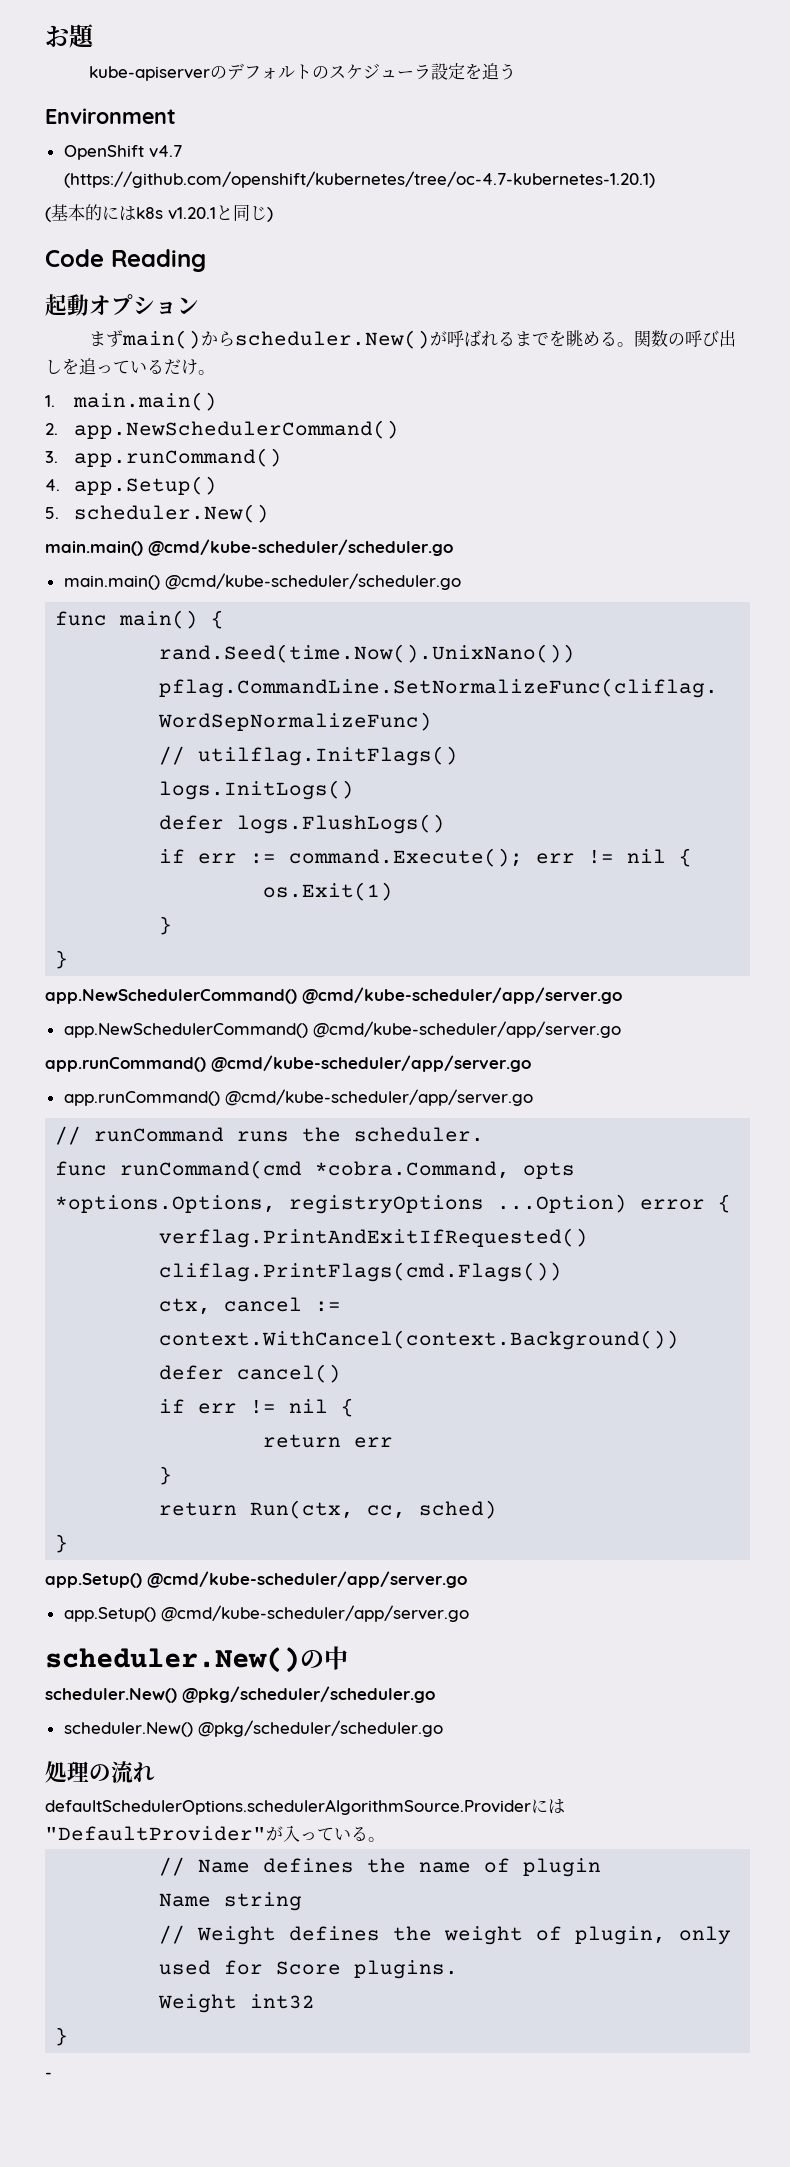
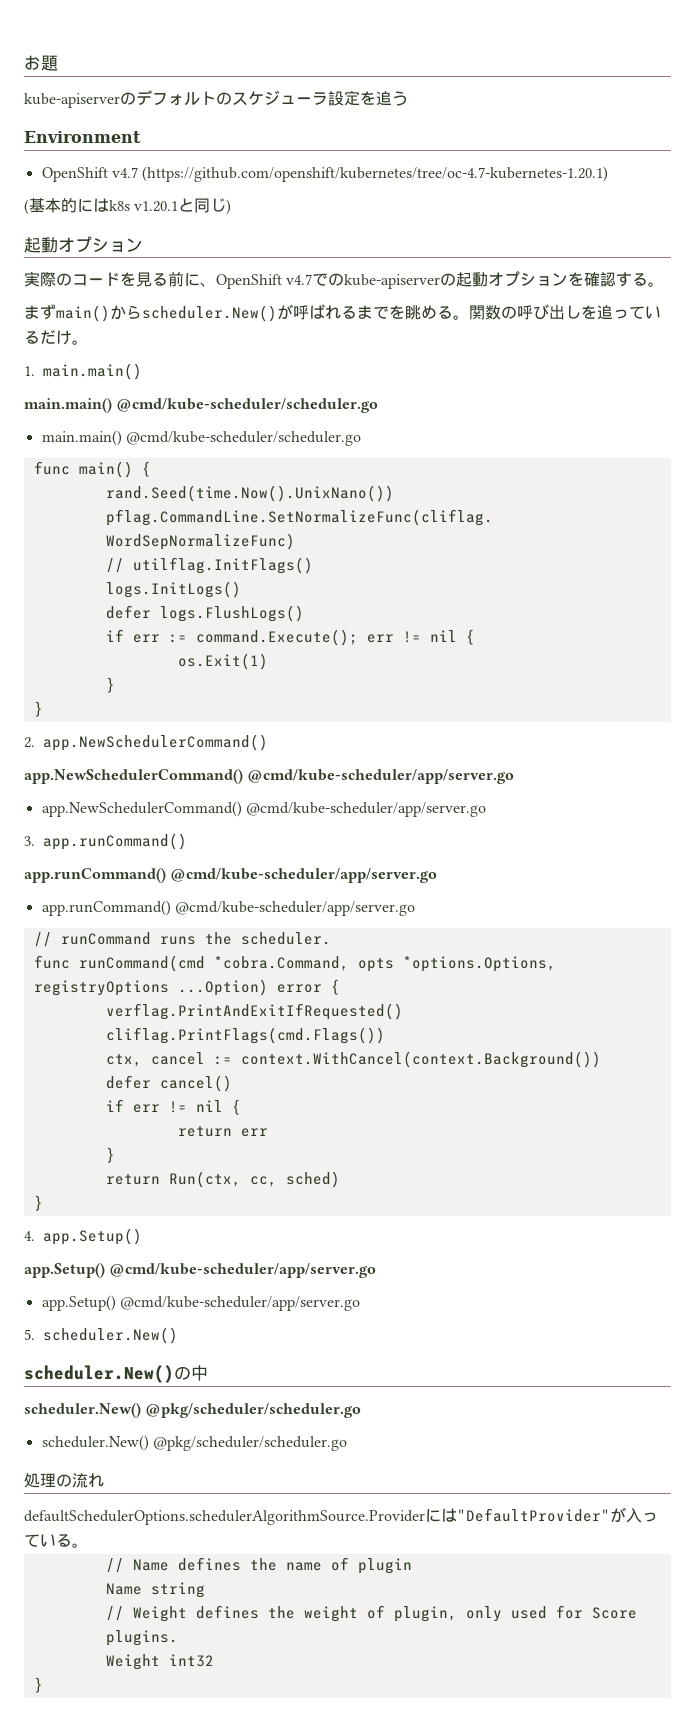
  (基本的にはk8s v1.20.1と同じ)
- Code Reading
  起動オプション
+ 実際のコードを見る前に、OpenShift v4.7でのkube-apiserverの起動オプションを確認する。
- 2. app.NewSchedulerCommand()
- 3. app.runCommand()
- 4. app.Setup()
- 5. scheduler.New()
+ 2. app.NewSchedulerCommand()
+ 3. app.runCommand()
+ 4. app.Setup()
+ 5. scheduler.New()
- -

